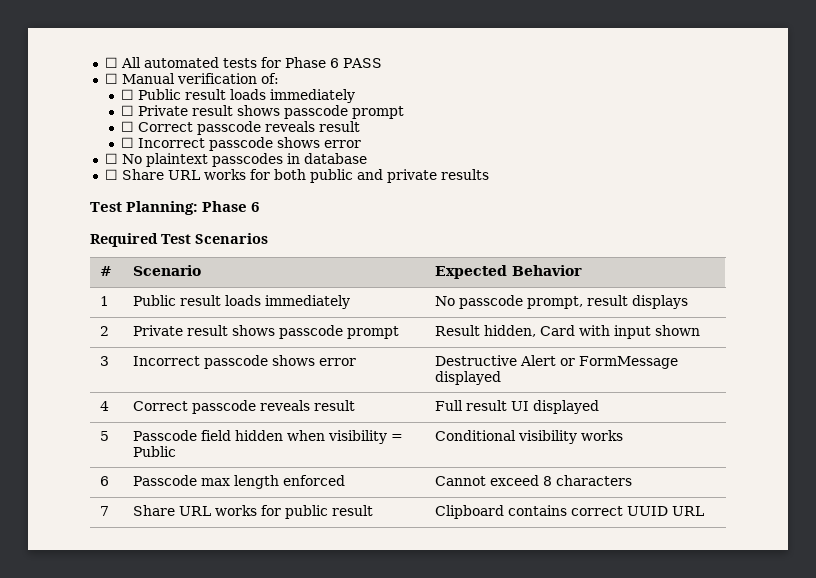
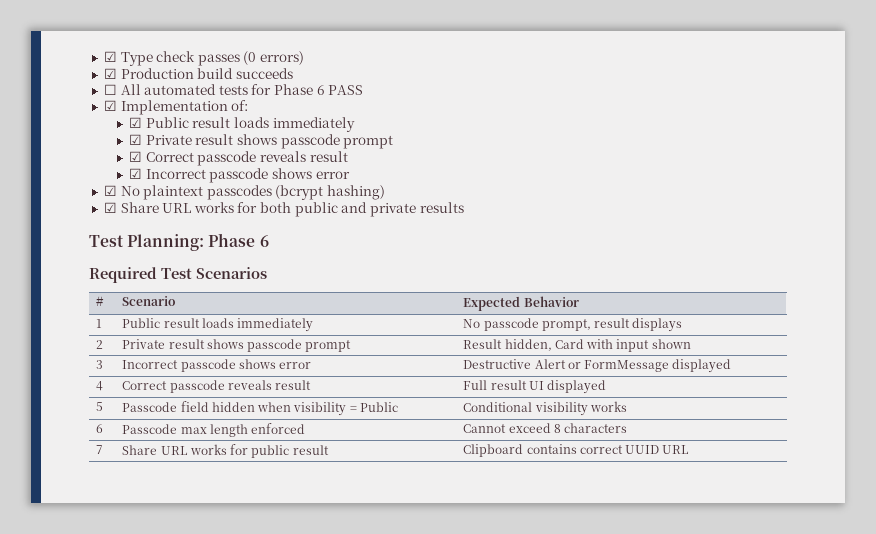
+ ☑ Type check passes (0 errors)
+ ☑ Production build succeeds
- ☐ Manual verification of:
+ ☑ Implementation of:
- ☐ Public result loads immediately
+ ☑ Public result loads immediately
- ☐ Private result shows passcode prompt
+ ☑ Private result shows passcode prompt
- ☐ Correct passcode reveals result
+ ☑ Correct passcode reveals result
- ☐ Incorrect passcode shows error
+ ☑ Incorrect passcode shows error
- ☐ No plaintext passcodes in database
- ☐ Share URL works for both public and private results
+ ☑ No plaintext passcodes (bcrypt hashing)
+ ☑ Share URL works for both public and private results

